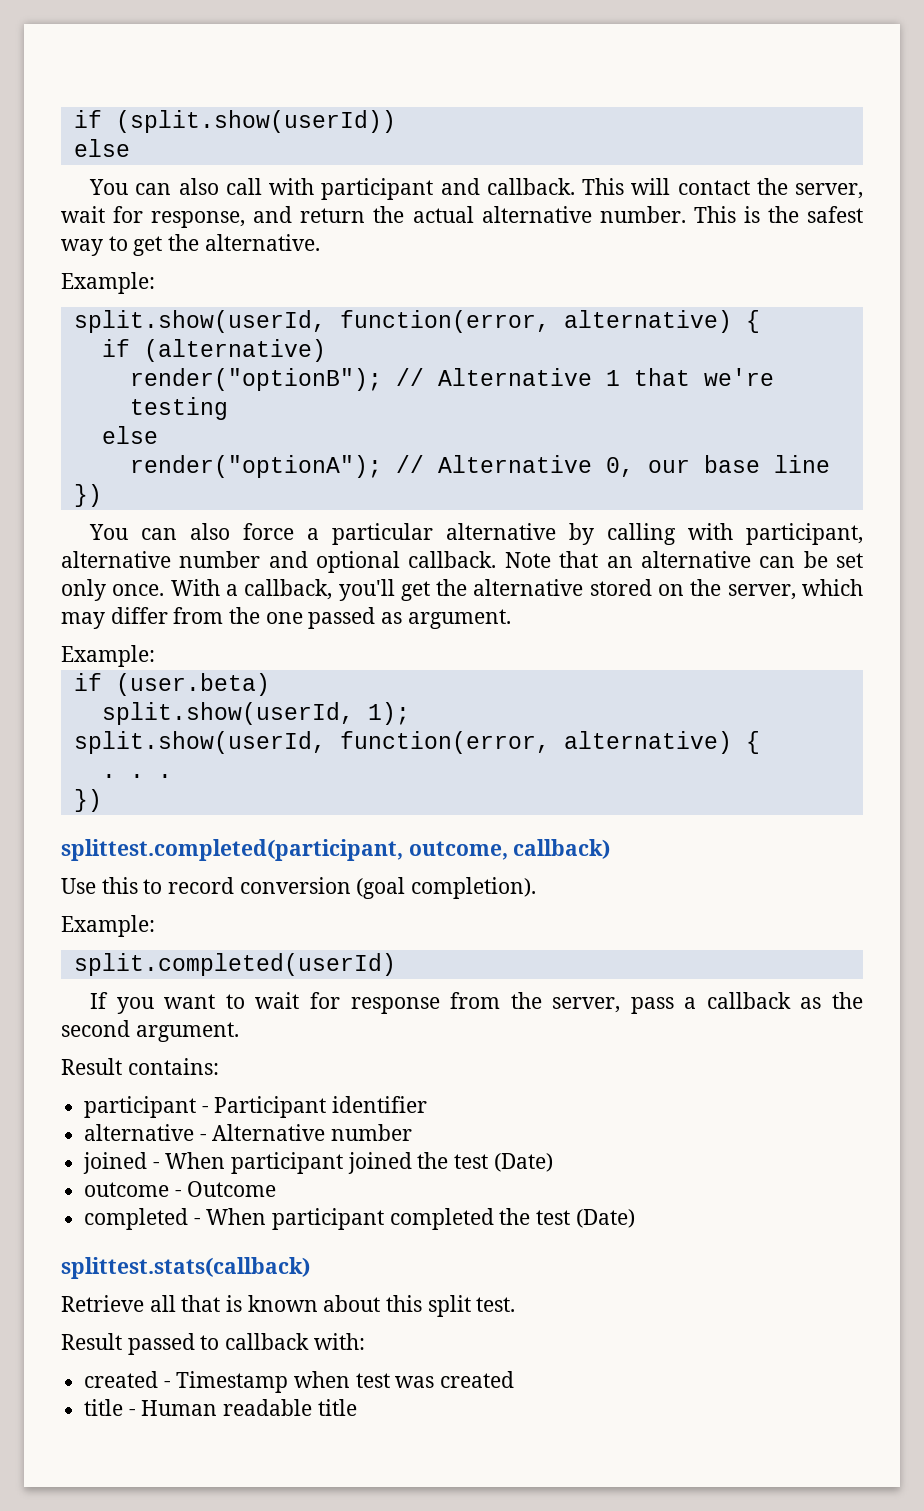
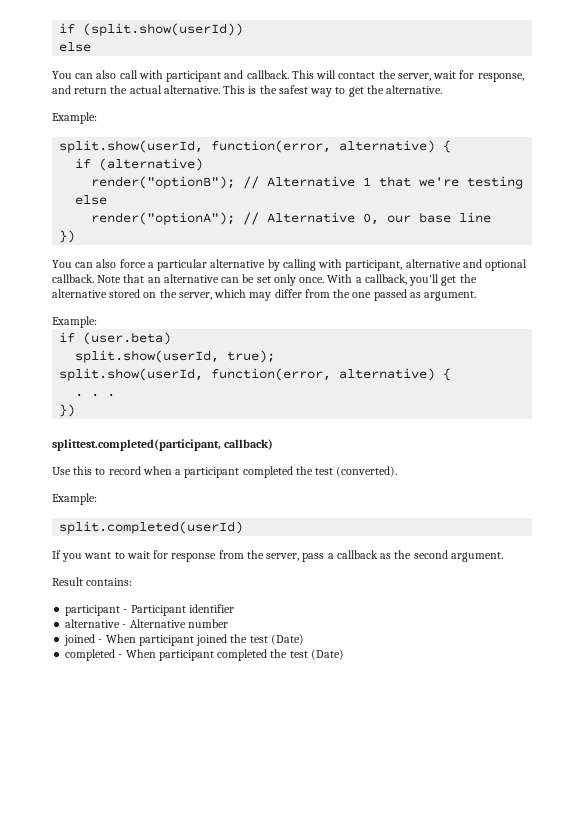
- This will contact the server, wait for response, and return the actual alternative number.
+ This will contact the server, wait for response, and return the actual alternative.
- You can also force a particular alternative by calling with participant, alternative number and optional callback.
+ You can also force a particular alternative by calling with participant, alternative and optional callback.
- split.show(userId, 1);
+ split.show(userId, true);
- splittest.completed(participant, outcome, callback)
+ splittest.completed(participant, callback)
- Use this to record conversion (goal completion).
+ Use this to record when a participant completed the test (converted).
- outcome - Outcome
- splittest.stats(callback)
- Retrieve all that is known about this split test.
- Result passed to callback with:
- created - Timestamp when test was created
- title - Human readable title

